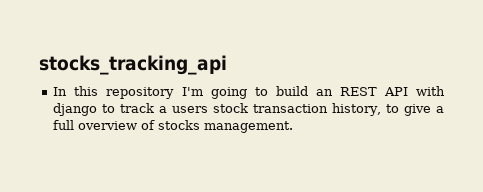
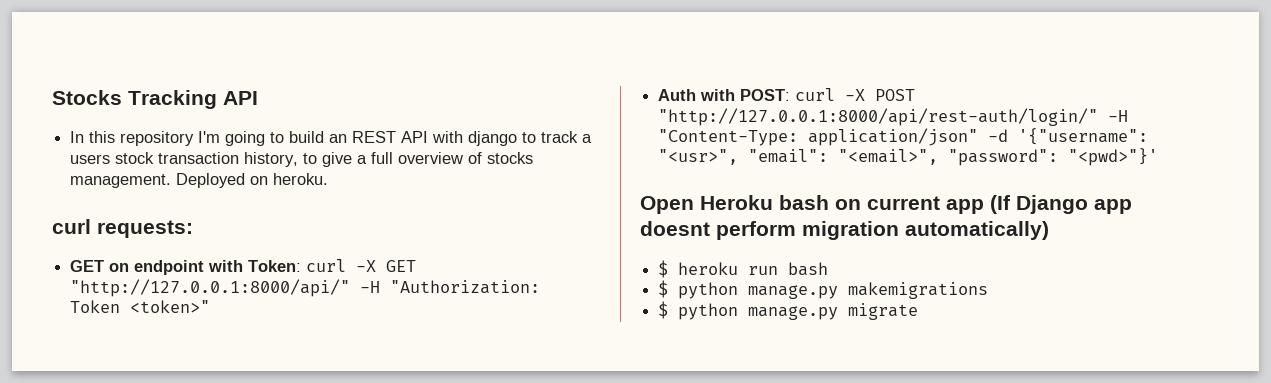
- stocks_tracking_api
+ Stocks Tracking API
+ Deployed on heroku.
+ curl requests:
+ GET on endpoint with Token: curl -X GET "http://127.0.0.1:8000/api/" -H "Authorization: Token <token>"
+ Auth with POST: curl -X POST "http://127.0.0.1:8000/api/rest-auth/login/" -H "Content-Type: application/json" -d '{"username": "<usr>", "email": "<email>", "password": "<pwd>"}'
+ Open Heroku bash on current app (If Django app doesnt perform migration automatically)
+ $ heroku run bash
+ $ python manage.py makemigrations
+ $ python manage.py migrate

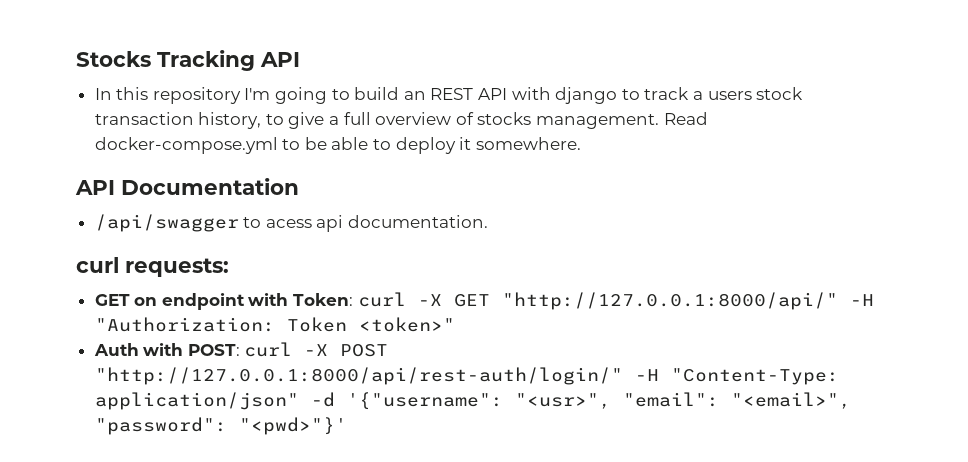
- Deployed on heroku.
+ Read docker-compose.yml to be able to deploy it somewhere.
+ API Documentation
+ /api/swagger to acess api documentation.
- Open Heroku bash on current app (If Django app doesnt perform migration automatically)
- $ heroku run bash
- $ python manage.py makemigrations
- $ python manage.py migrate

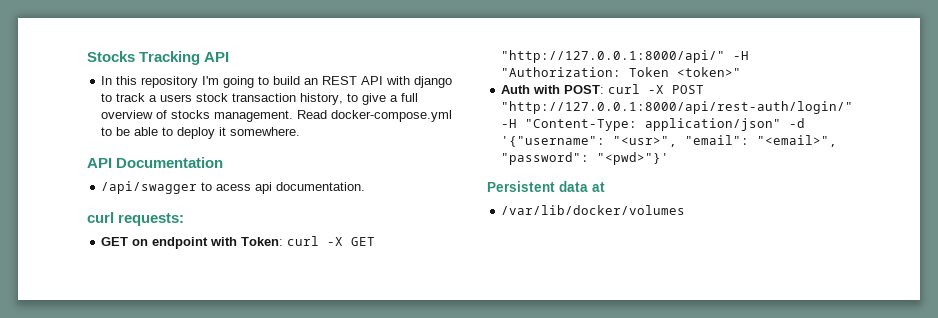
+ Persistent data at
+ /var/lib/docker/volumes

